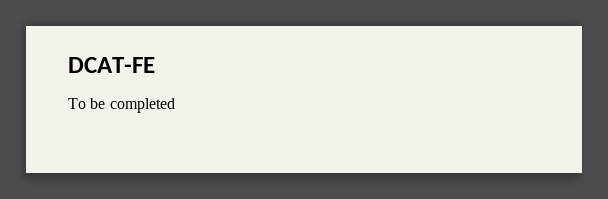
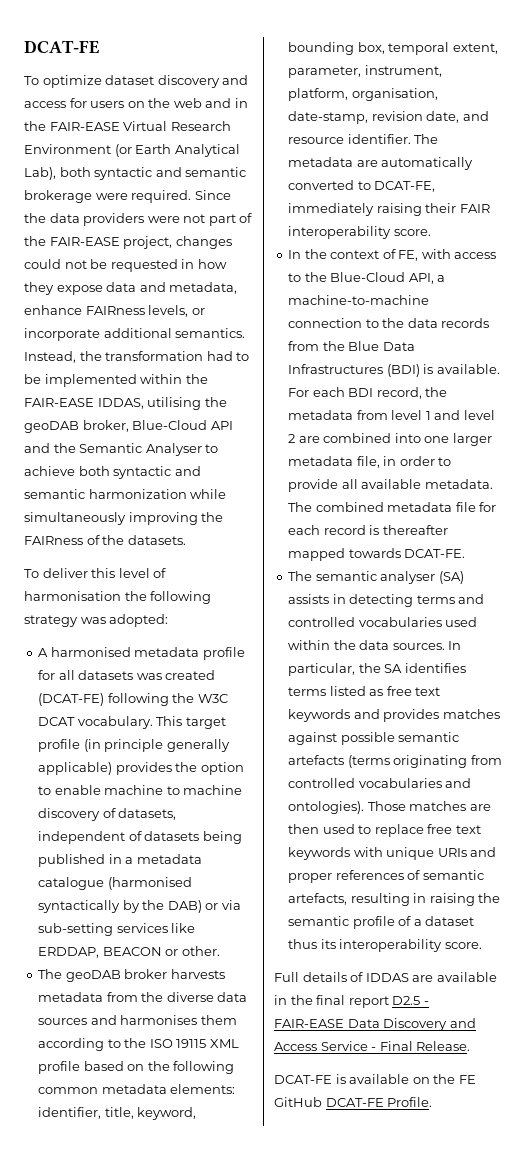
- To be completed
+ To optimize dataset discovery and access for users on the web and in the FAIR-EASE Virtual Research Environment (or Earth Analytical Lab), both syntactic and semantic brokerage were required. Since the data providers were not part of the FAIR-EASE project, changes could not be requested in how they expose data and metadata, enhance FAIRness levels, or incorporate additional semantics. Instead, the transformation had to be implemented within the FAIR-EASE IDDAS, utilising the geoDAB broker, Blue-Cloud API and the Semantic Analyser to achieve both syntactic and semantic harmonization while simultaneously improving the FAIRness of the datasets.
+ To deliver this level of harmonisation the following strategy was adopted:
+ A harmonised metadata profile for all datasets was created (DCAT-FE) following the W3C DCAT vocabulary. This target profile (in principle generally applicable) provides the option to enable machine to machine discovery of datasets, independent of datasets being published in a metadata catalogue (harmonised syntactically by the DAB) or via sub-setting services like ERDDAP, BEACON or other.
+ The geoDAB broker harvests metadata from the diverse data sources and harmonises them according to the ISO 19115 XML profile based on the following common metadata elements: identifier, title, keyword, bounding box, temporal extent, parameter, instrument, platform, organisation, date-stamp, revision date, and resource identifier. The metadata are automatically converted to DCAT-FE, immediately raising their FAIR interoperability score.
+ In the context of FE, with access to the Blue-Cloud API, a machine-to-machine connection to the data records from the Blue Data Infrastructures (BDI) is available. For each BDI record, the metadata from level 1 and level 2 are combined into one larger metadata file, in order to provide all available metadata. The combined metadata file for each record is thereafter mapped towards DCAT-FE.
+ The semantic analyser (SA) assists in detecting terms and controlled vocabularies used within the data sources. In particular, the SA identifies terms listed as free text keywords and provides matches against possible semantic artefacts (terms originating from controlled vocabularies and ontologies). Those matches are then used to replace free text keywords with unique URIs and proper references of semantic artefacts, resulting in raising the semantic profile of a dataset thus its interoperability score.
+ Full details of IDDAS are available in the final report D2.5 - FAIR-EASE Data Discovery and Access Service - Final Release.
+ DCAT-FE is available on the FE GitHub DCAT-FE Profile.

